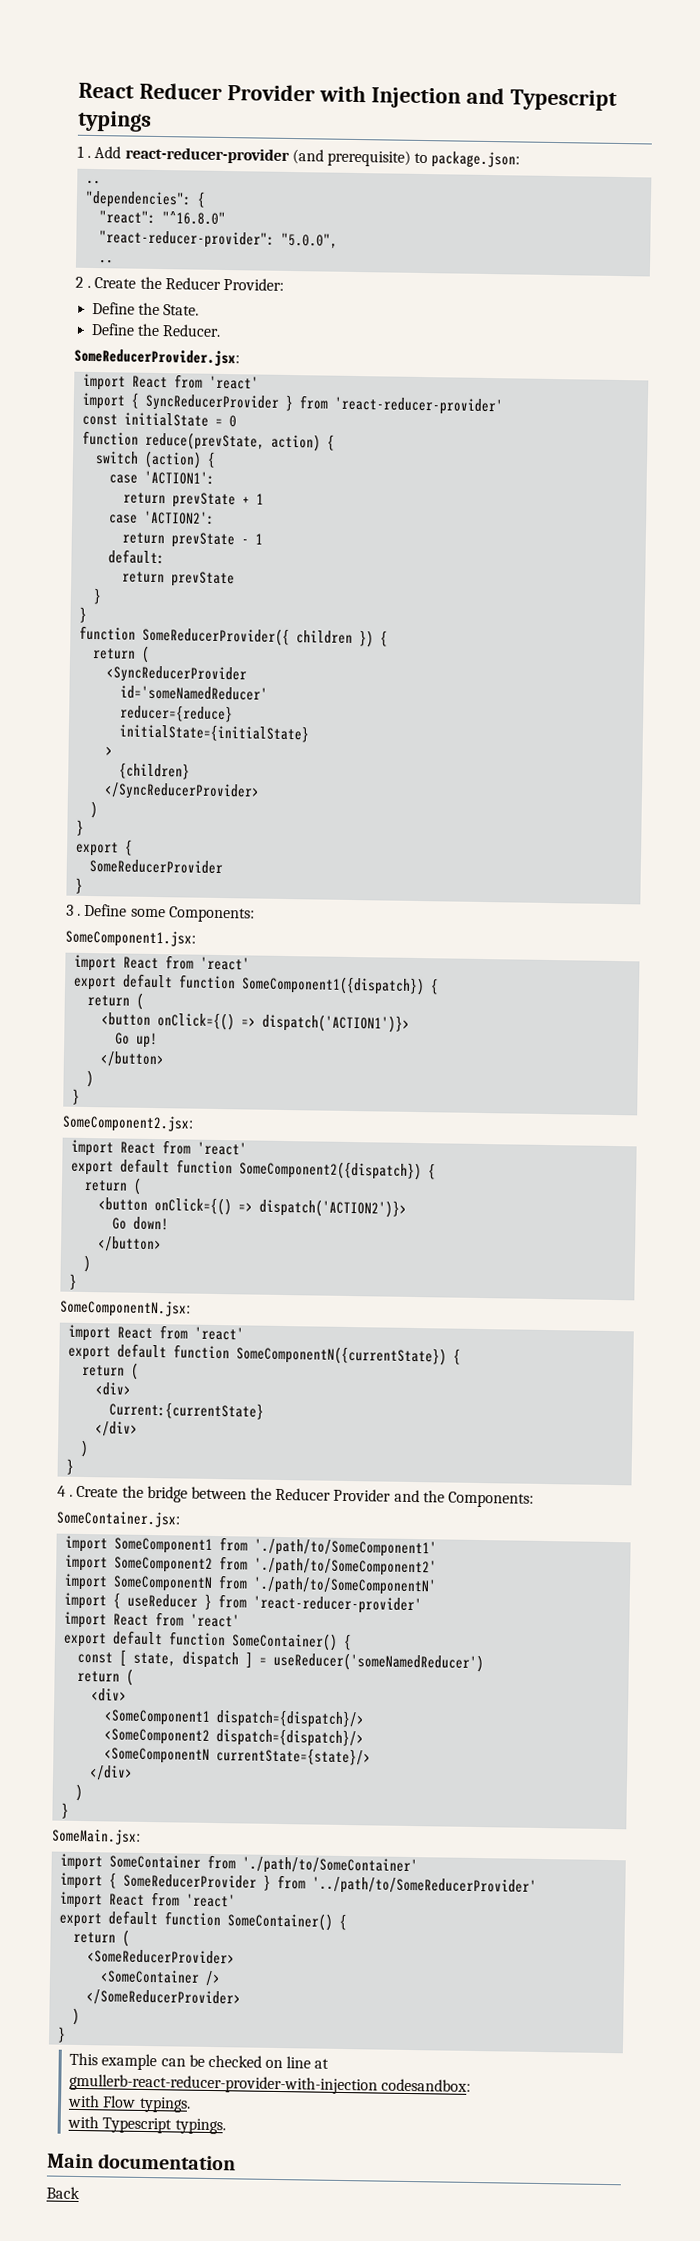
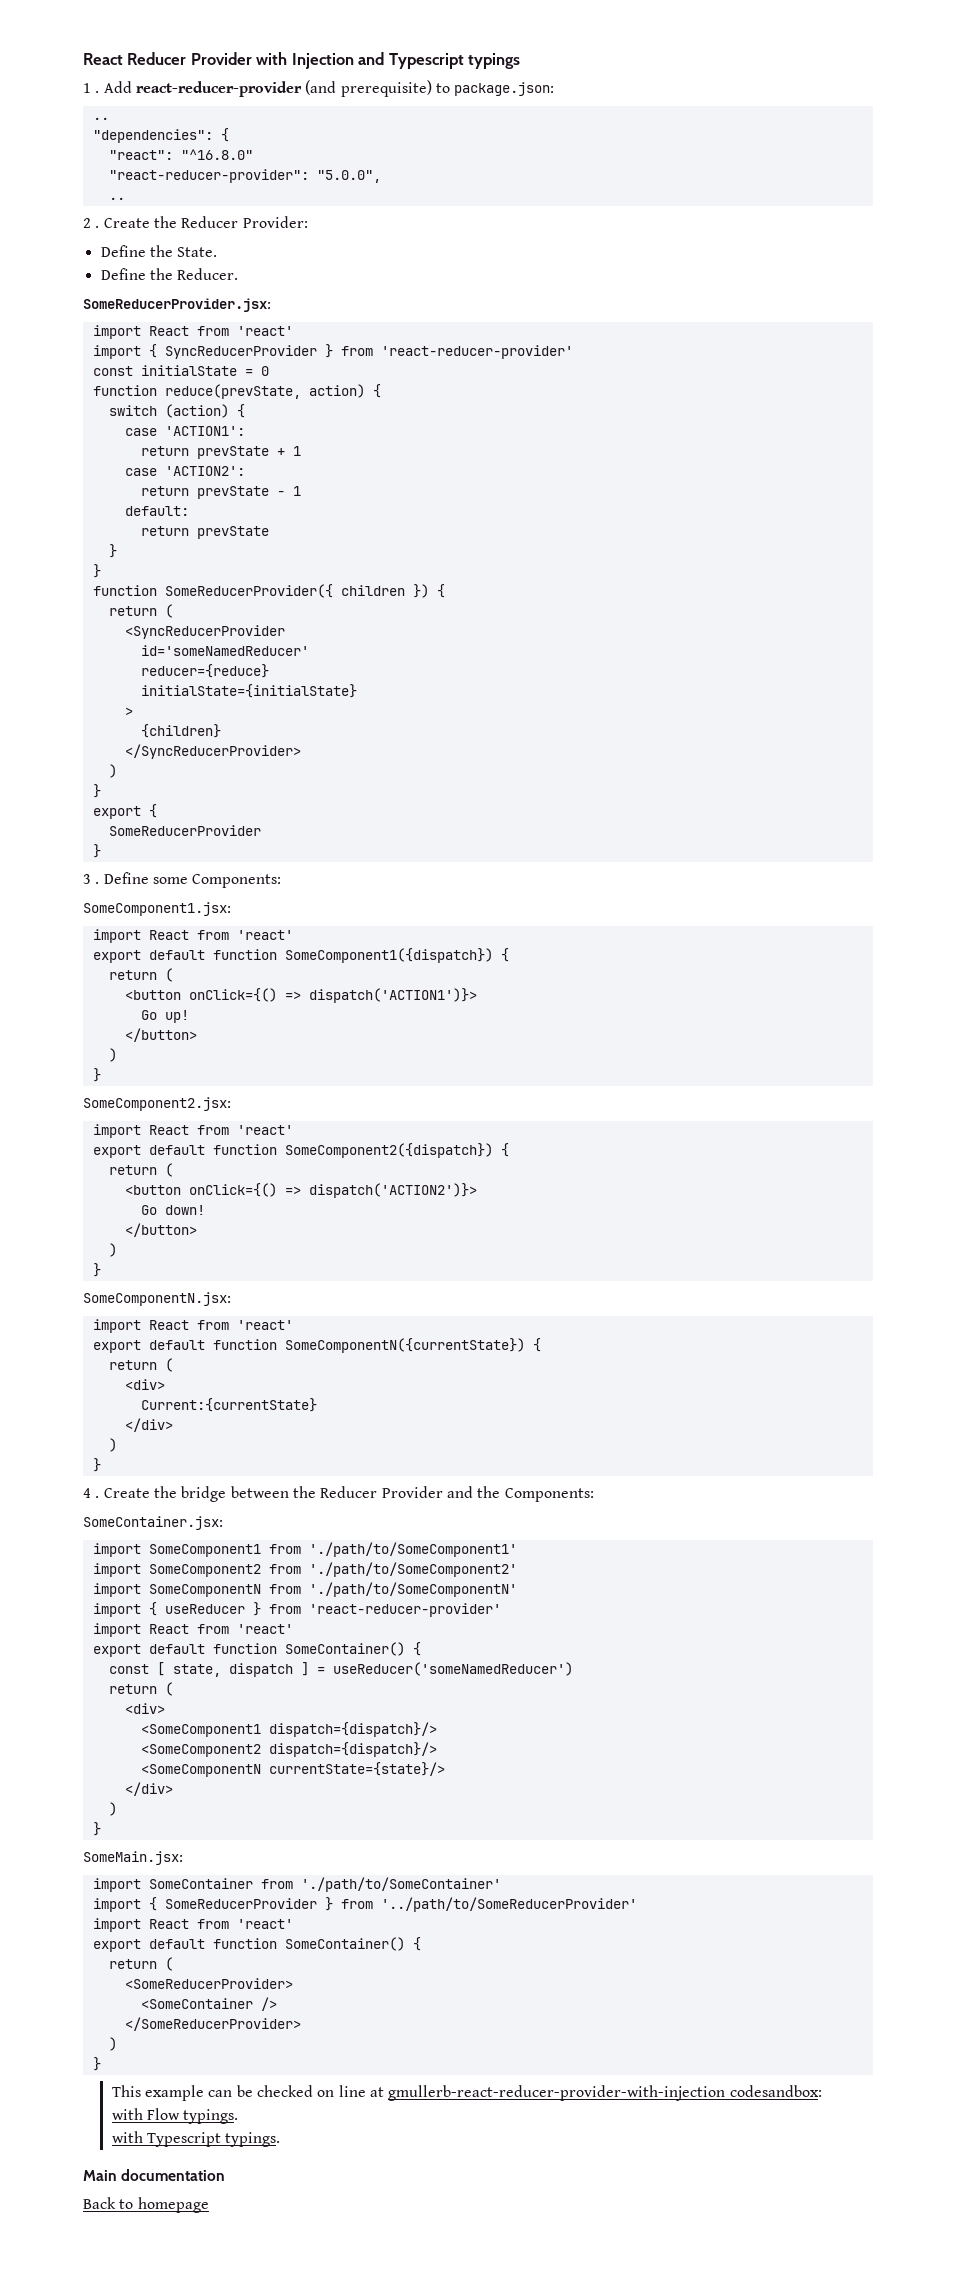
- Back
+ Back to homepage

